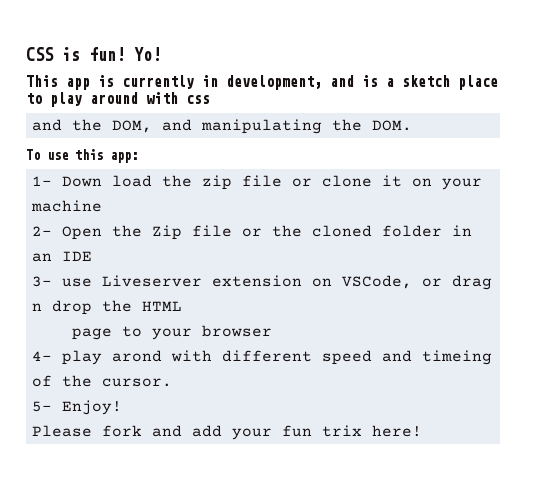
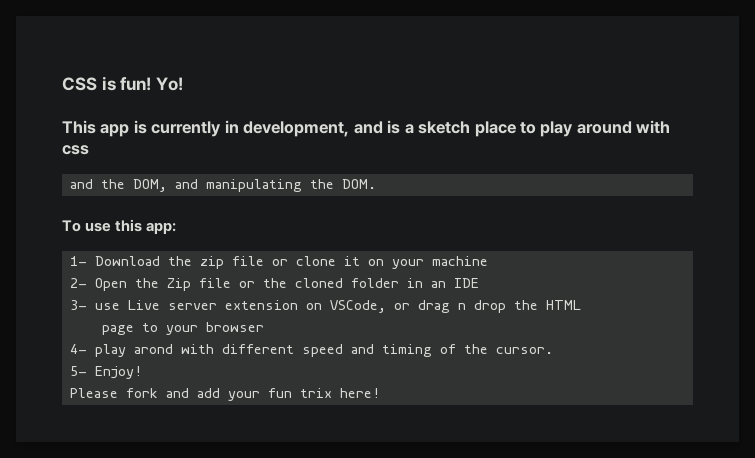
- 1- Down load the zip file or clone it on your machine
+ 1- Download the zip file or clone it on your machine
- 3- use Liveserver extension on VSCode, or drag n drop the HTML
+ 3- use Live server extension on VSCode, or drag n drop the HTML
- 4- play arond with different speed and timeing of the cursor.
+ 4- play arond with different speed and timing of the cursor.

